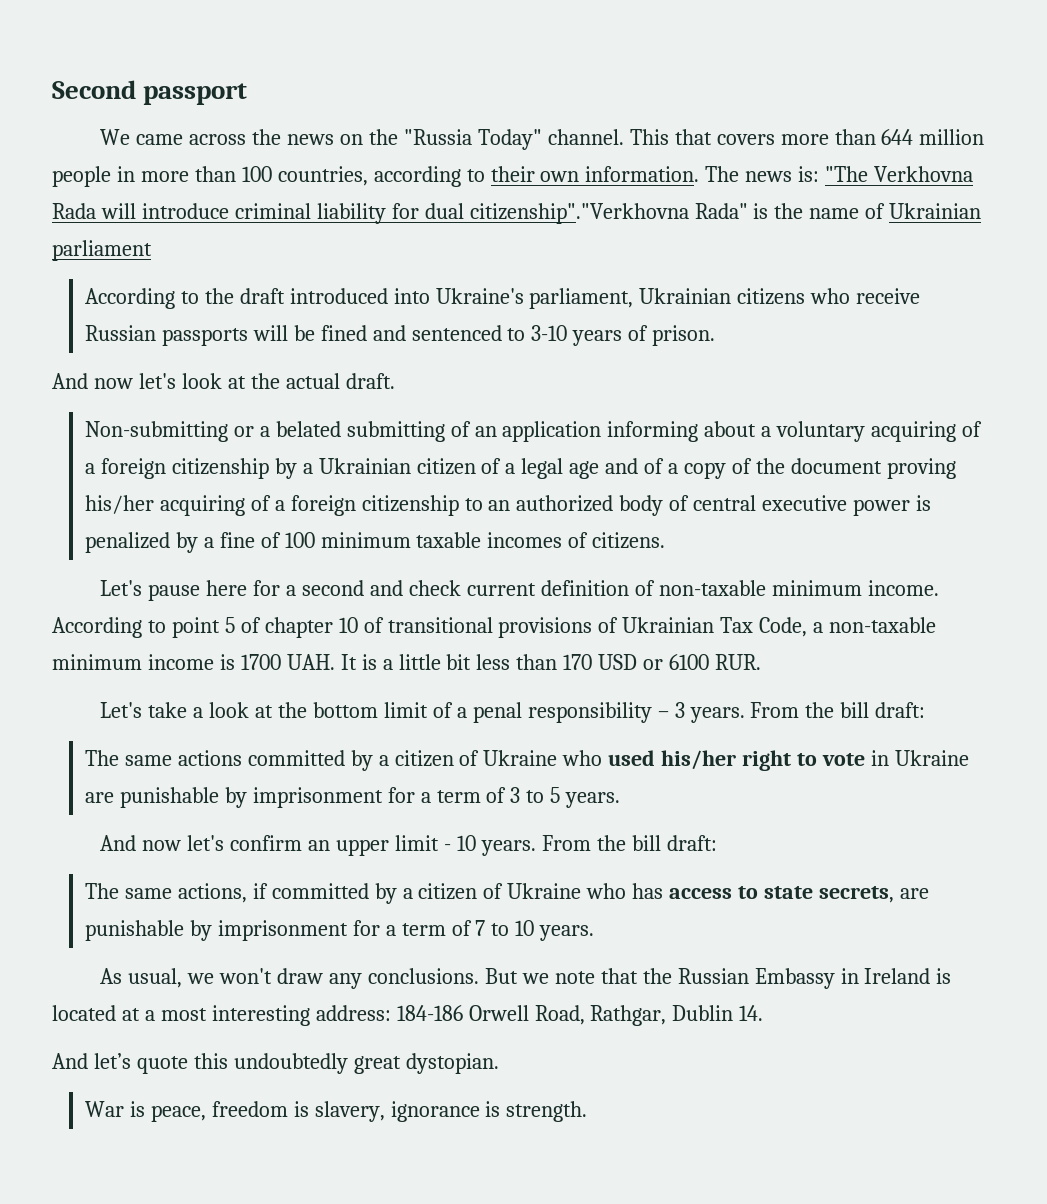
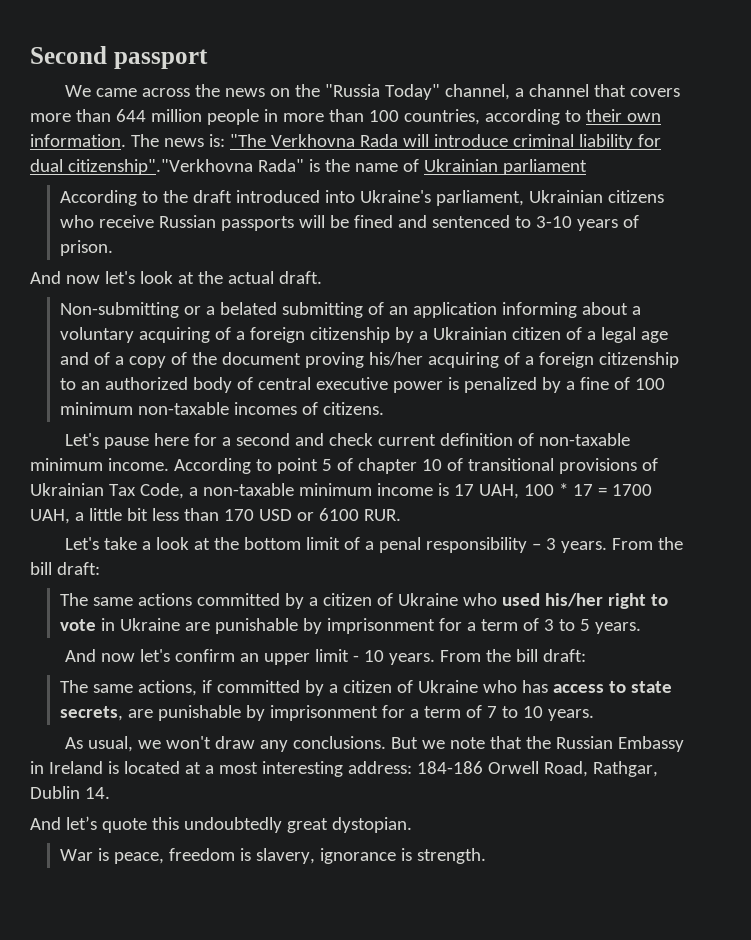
- We came across the news on the "Russia Today" channel. This that covers more than 644 million people in more than 100 countries, according to their own information.
+ We came across the news on the "Russia Today" channel, a channel that covers more than 644 million people in more than 100 countries, according to their own information.
- Non-submitting or a belated submitting of an application informing about a voluntary acquiring of a foreign citizenship by a Ukrainian citizen of a legal age and of a copy of the document proving his/her acquiring of a foreign citizenship to an authorized body of central executive power is penalized by a fine of 100 minimum taxable incomes of citizens.
+ Non-submitting or a belated submitting of an application informing about a voluntary acquiring of a foreign citizenship by a Ukrainian citizen of a legal age and of a copy of the document proving his/her acquiring of a foreign citizenship to an authorized body of central executive power is penalized by a fine of 100 minimum non-taxable incomes of citizens.
- According to point 5 of chapter 10 of transitional provisions of Ukrainian Tax Code, a non-taxable minimum income is 1700 UAH. It is a little bit less than 170 USD or 6100 RUR.
+ According to point 5 of chapter 10 of transitional provisions of Ukrainian Tax Code, a non-taxable minimum income is 17 UAH, 100 * 17 = 1700 UAH, a little bit less than 170 USD or 6100 RUR.

